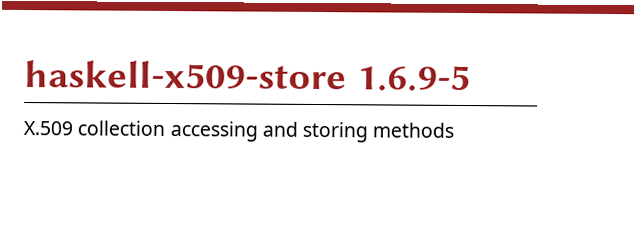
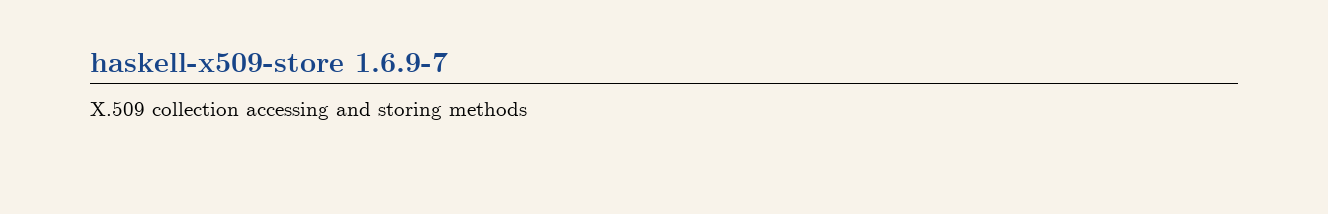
- haskell-x509-store 1.6.9-5
+ haskell-x509-store 1.6.9-7

